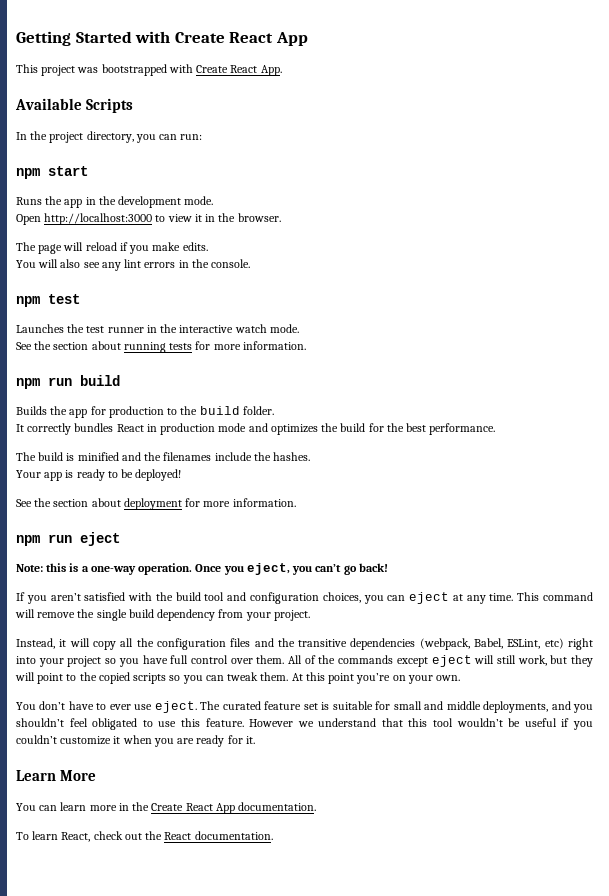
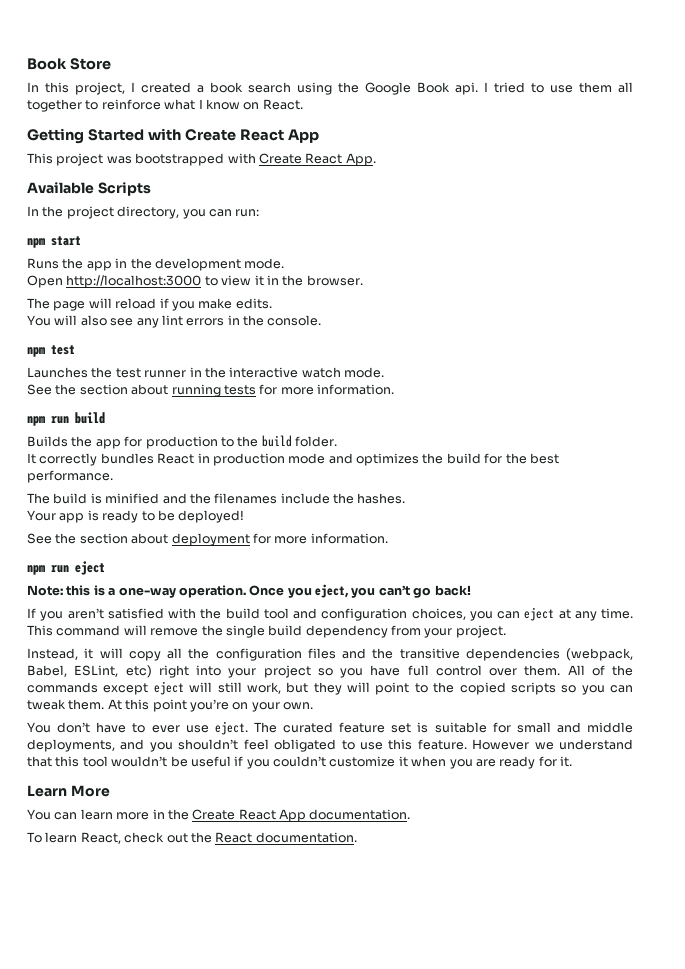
+ Book Store
+ In this project, I created a book search using the Google Book api. I tried to use them all together to reinforce what I know on React.

